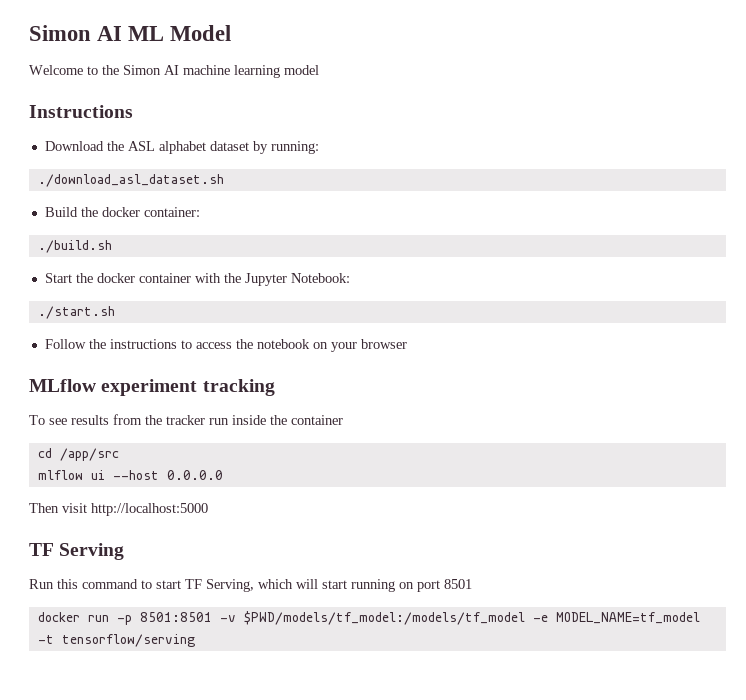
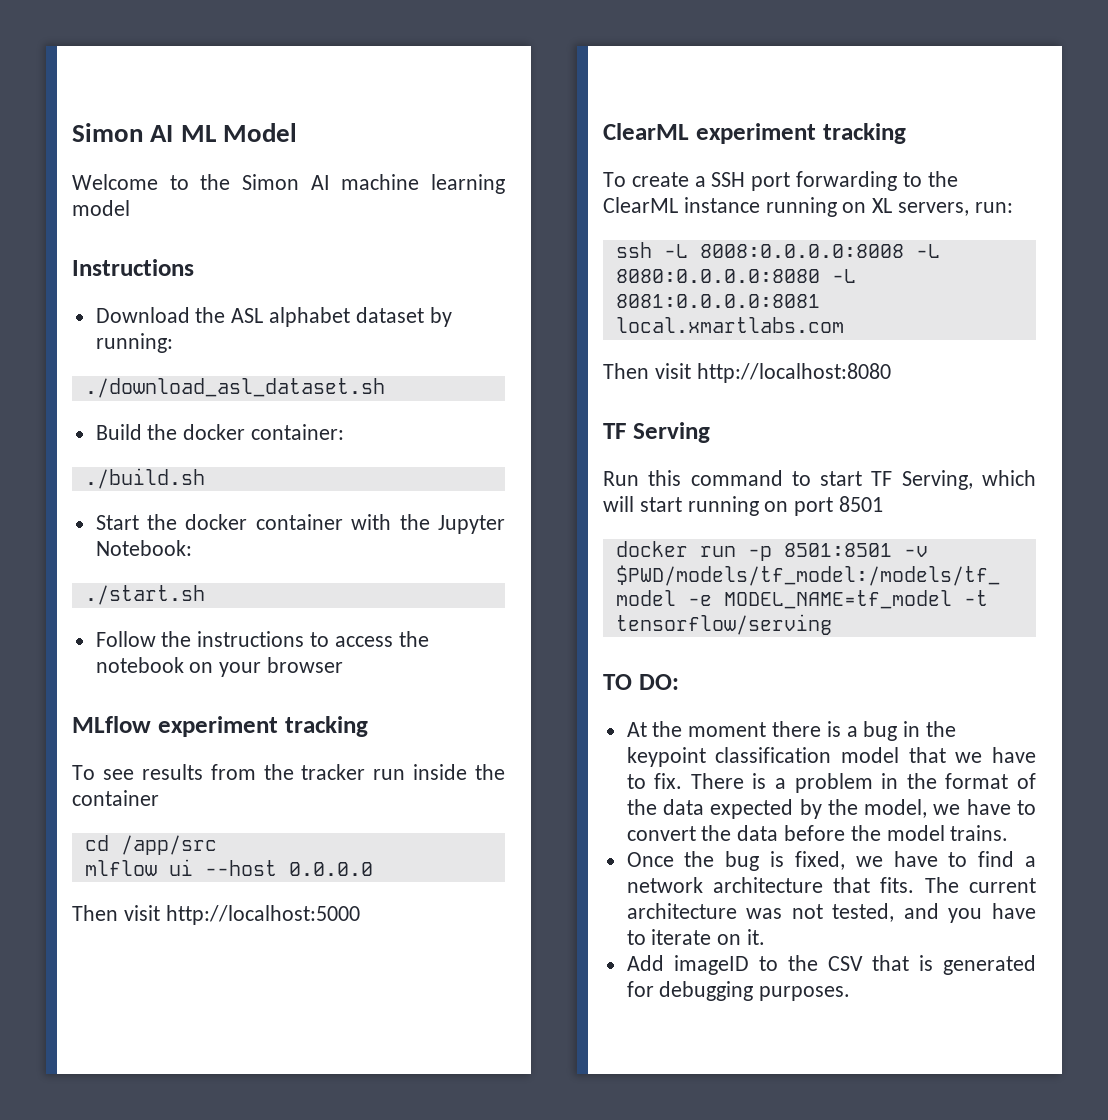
+ ClearML experiment tracking
+ To create a SSH port forwarding to the ClearML instance running on XL servers, run:
+ ssh -L 8008:0.0.0.0:8008 -L 8080:0.0.0.0:8080 -L 8081:0.0.0.0:8081 local.xmartlabs.com
+ Then visit http://localhost:8080
+ TO DO:
+ At the moment there is a bug in the keypoint classification model that we have to fix. There is a problem in the format of the data expected by the model, we have to convert the data before the model trains.
+ Once the bug is fixed, we have to find a network architecture that fits. The current architecture was not tested, and you have to iterate on it.
+ Add imageID to the CSV that is generated for debugging purposes.

